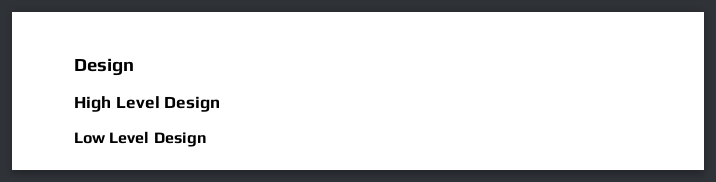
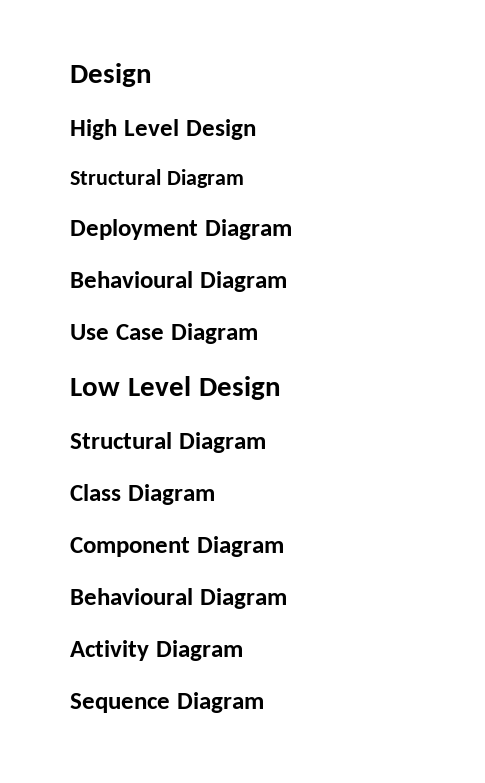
  High Level Design
+ Structural Diagram
+ Deployment Diagram
+ Behavioural Diagram
+ Use Case Diagram
  Low Level Design
+ Structural Diagram
+ Class Diagram
+ Component Diagram
+ Behavioural Diagram
+ Activity Diagram
+ Sequence Diagram

